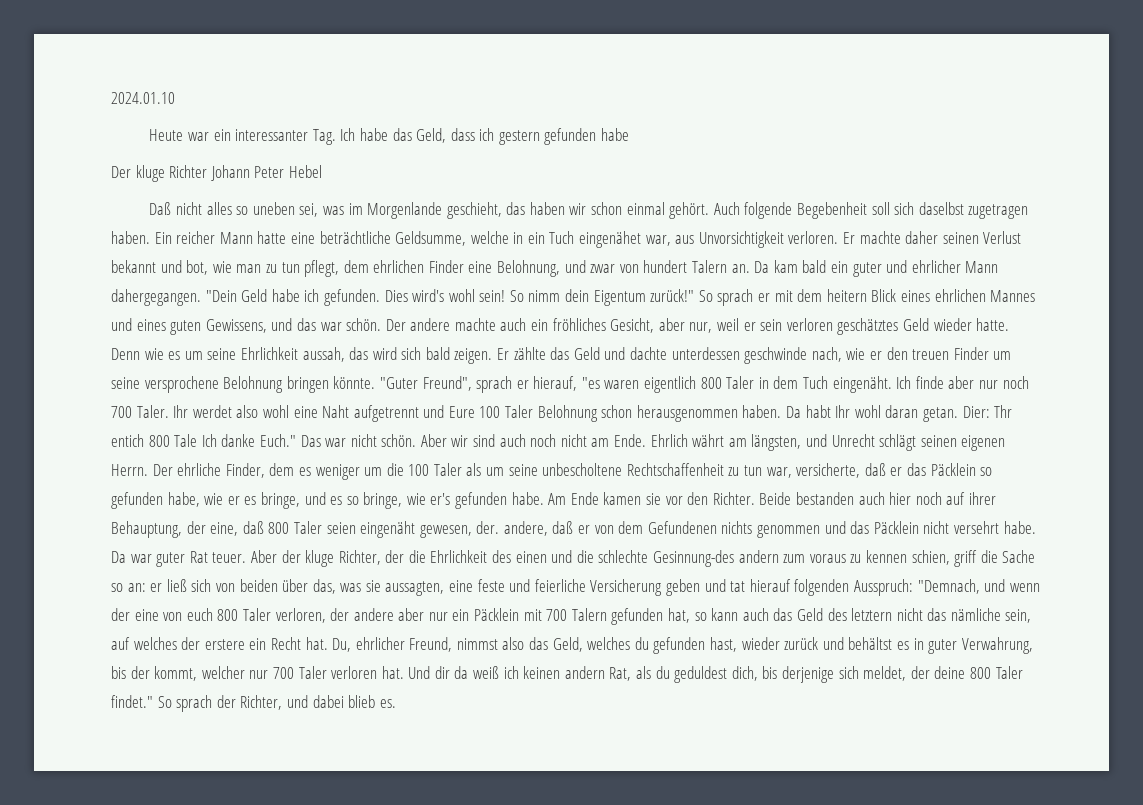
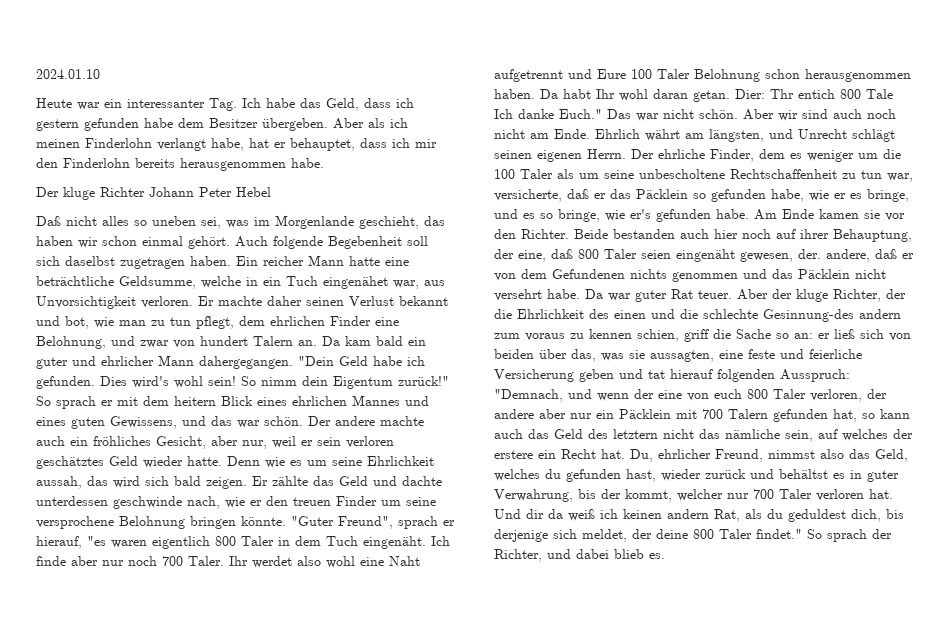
- Heute war ein interessanter Tag. Ich habe das Geld, dass ich gestern gefunden habe
+ Heute war ein interessanter Tag. Ich habe das Geld, dass ich gestern gefunden habe dem Besitzer übergeben. Aber als ich meinen Finderlohn verlangt habe, hat er behauptet, dass ich mir den Finderlohn bereits herausgenommen habe.

